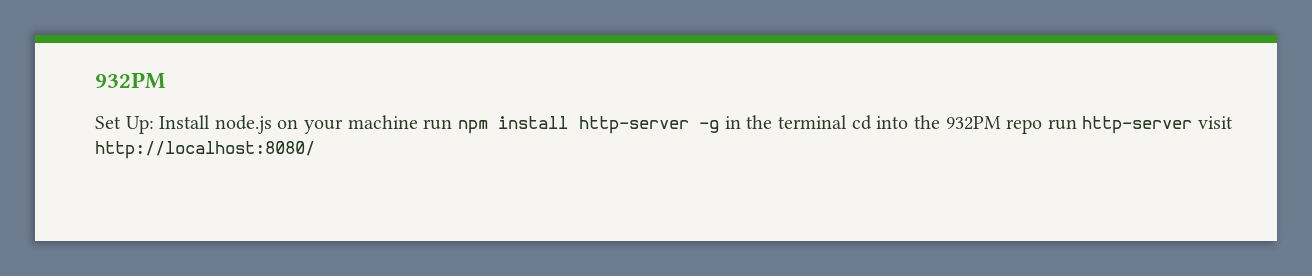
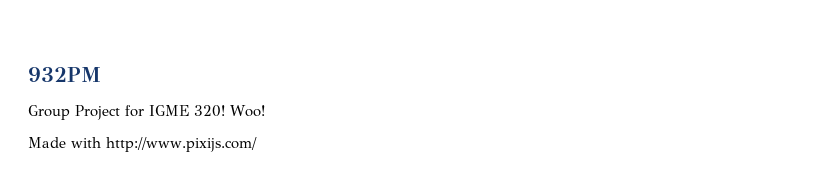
- Set Up: Install node.js on your machine run npm install http-server -g in the terminal cd into the 932PM repo run http-server visit http://localhost:8080/
+ Group Project for IGME 320! Woo!
+ Made with http://www.pixijs.com/

